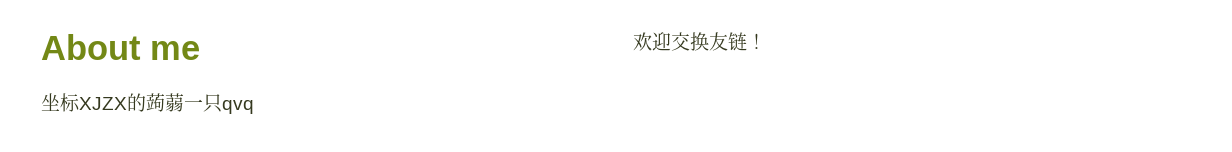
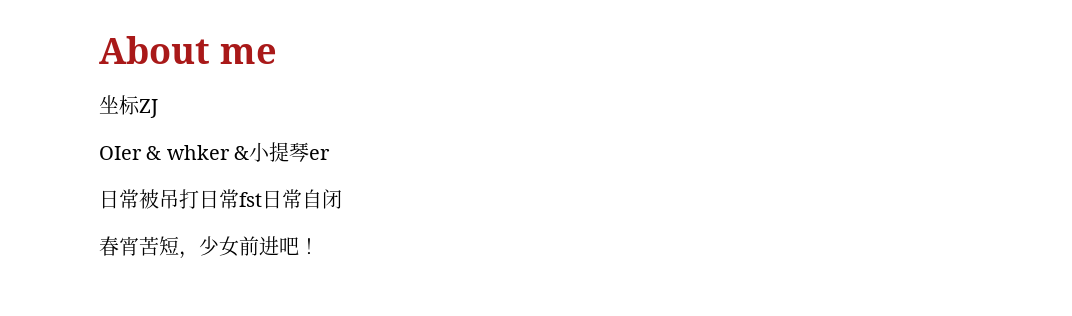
- 坐标XJZX的蒟蒻一只qvq
- 欢迎交换友链！
+ 坐标ZJ
+ OIer & whker &小提琴er
+ 日常被吊打日常fst日常自闭
+ 春宵苦短，少女前进吧！

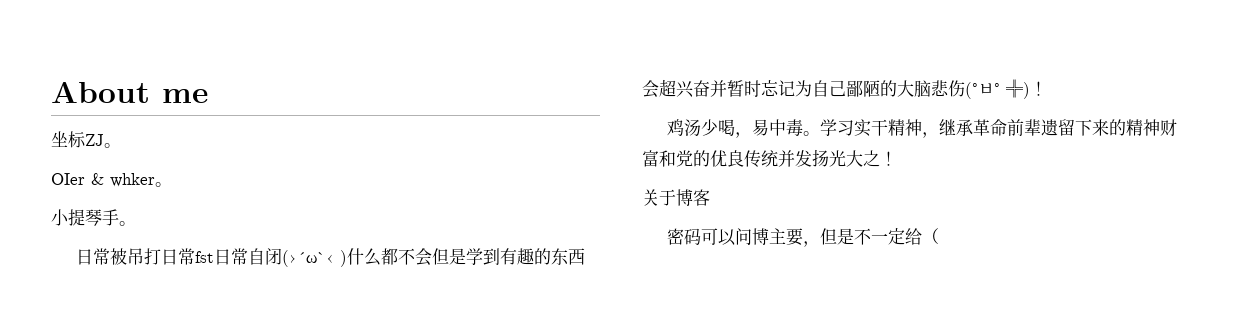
- 坐标ZJ
+ 坐标ZJ。
- OIer & whker &小提琴er
+ OIer & whker。
+ 小提琴手。
- 日常被吊打日常fst日常自闭
- 春宵苦短，少女前进吧！
+ 日常被吊打日常fst日常自闭(›´ω`‹ )什么都不会但是学到有趣的东西会超兴奋并暂时忘记为自己鄙陋的大脑悲伤(°ㅂ° ╬)！
+ 鸡汤少喝，易中毒。学习实干精神，继承革命前辈遗留下来的精神财富和党的优良传统并发扬光大之！
+ 关于博客
+ 密码可以问博主要，但是不一定给（

